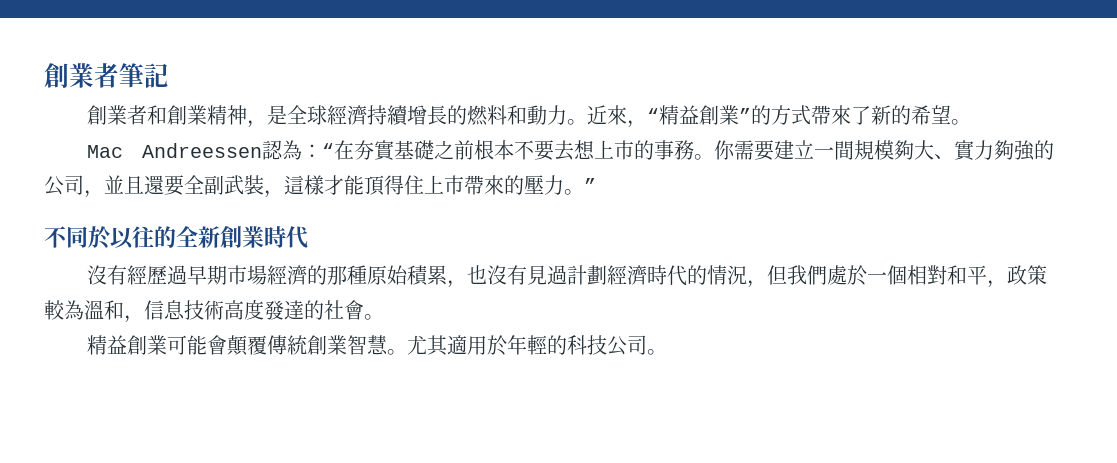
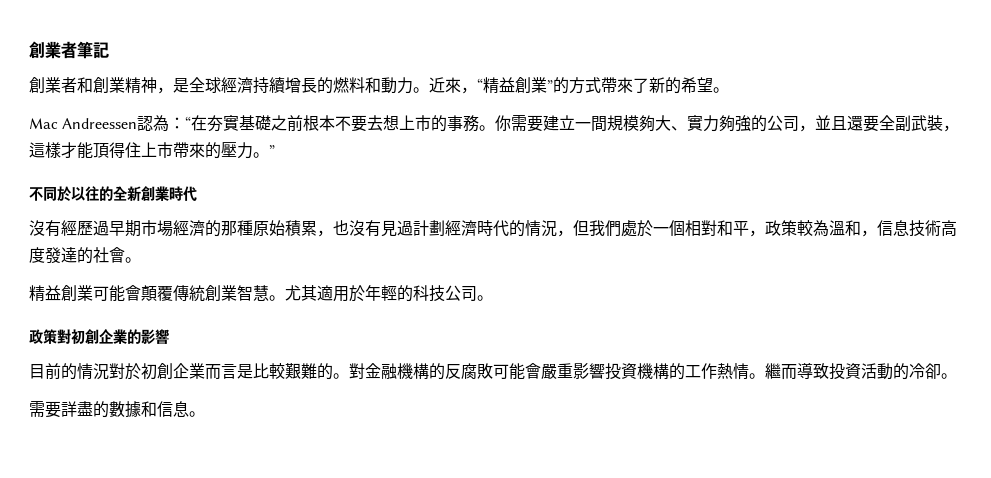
+ 政策對初創企業的影響
+ 目前的情況對於初創企業而言是比較艱難的。對金融機構的反腐敗可能會嚴重影響投資機構的工作熱情。繼而導致投資活動的冷卻。
+ 需要詳盡的數據和信息。

